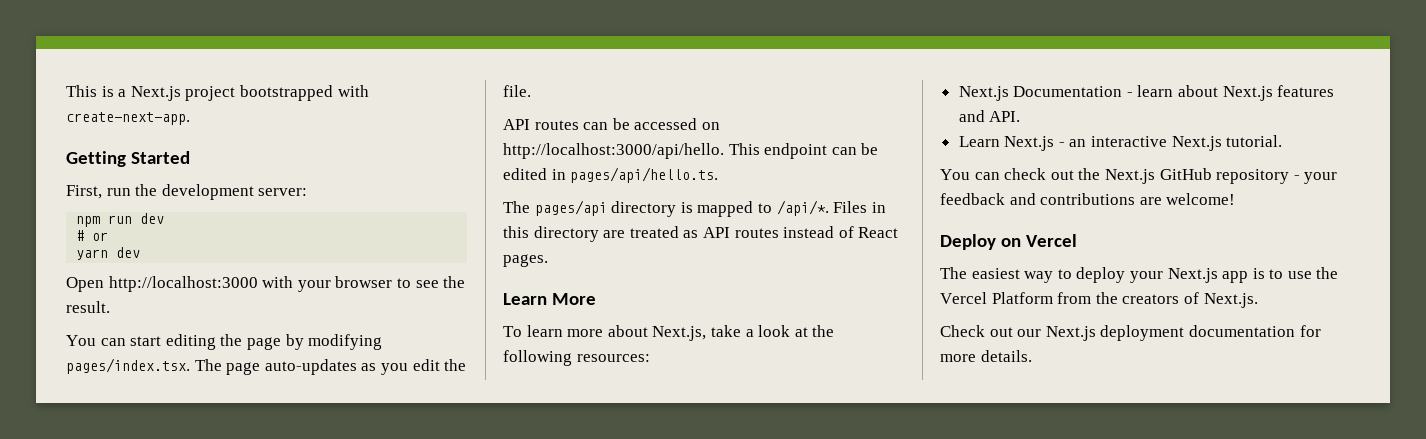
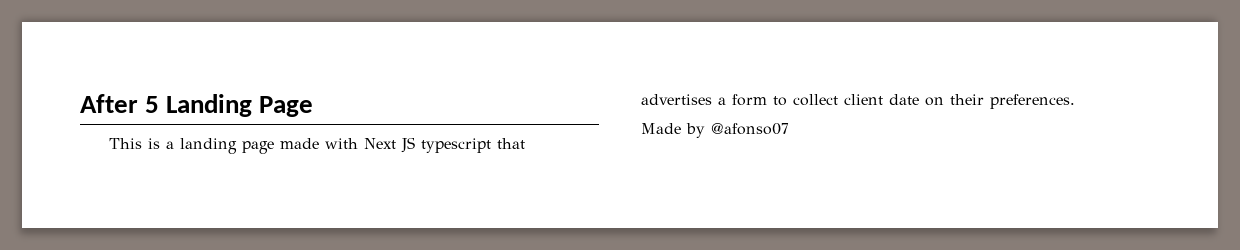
- This is a Next.js project bootstrapped with create-next-app.
- Getting Started
- First, run the development server:
- npm run dev
- # or
- yarn dev
- Open http://localhost:3000 with your browser to see the result.
- You can start editing the page by modifying pages/index.tsx. The page auto-updates as you edit the file.
- API routes can be accessed on http://localhost:3000/api/hello. This endpoint can be edited in pages/api/hello.ts.
- The pages/api directory is mapped to /api/*. Files in this directory are treated as API routes instead of React pages.
- Learn More
- To learn more about Next.js, take a look at the following resources:
- Next.js Documentation - learn about Next.js features and API.
- Learn Next.js - an interactive Next.js tutorial.
- You can check out the Next.js GitHub repository - your feedback and contributions are welcome!
- Deploy on Vercel
- The easiest way to deploy your Next.js app is to use the Vercel Platform from the creators of Next.js.
- Check out our Next.js deployment documentation for more details.
+ After 5 Landing Page
+ This is a landing page made with Next JS typescript that advertises a form to collect client date on their preferences.
+ Made by @afonso07

